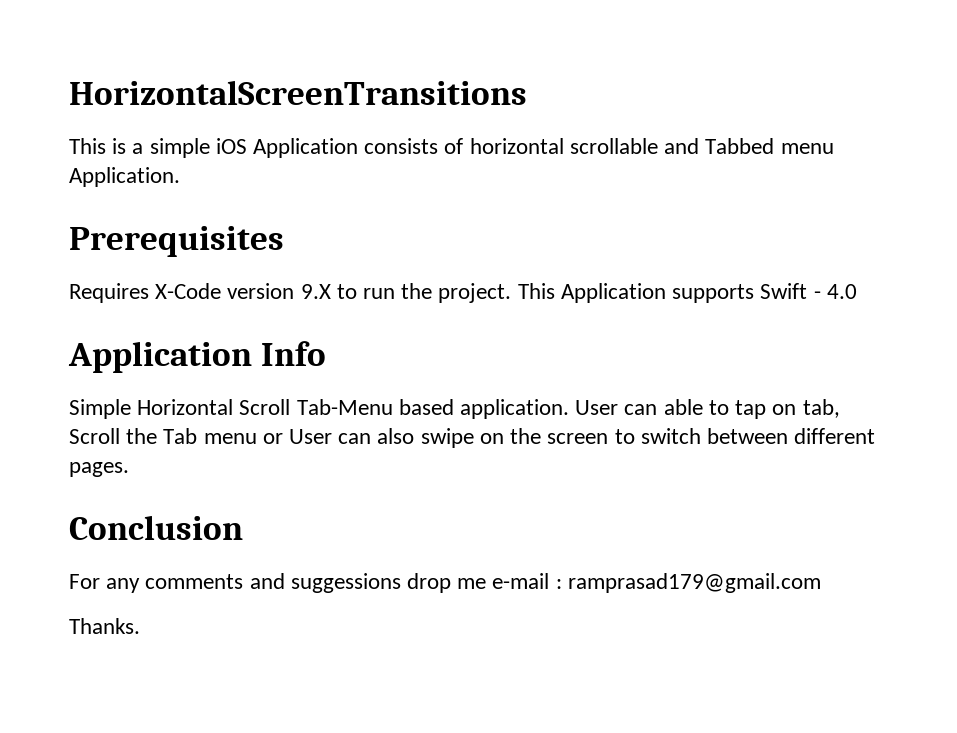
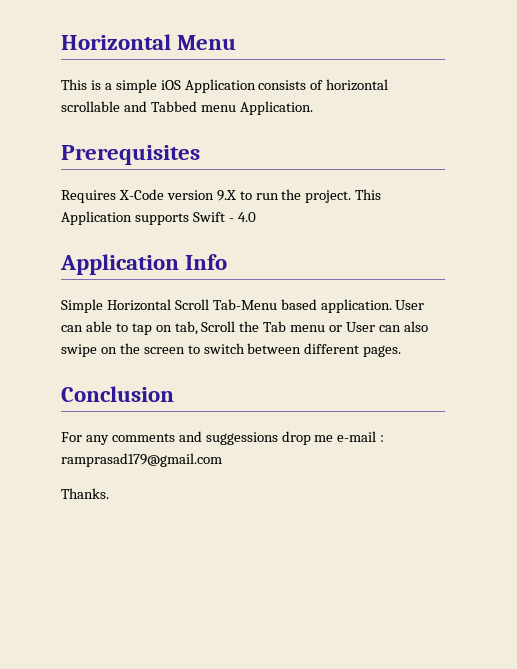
- HorizontalScreenTransitions
+ Horizontal Menu

